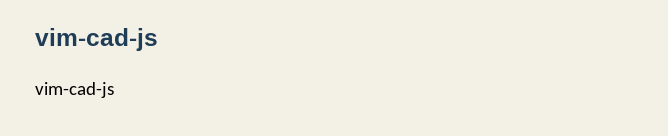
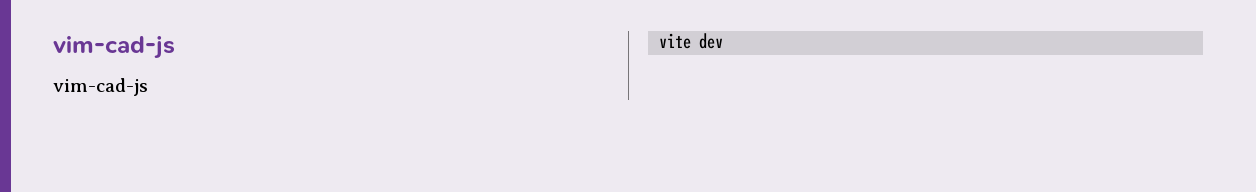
+ vite dev

